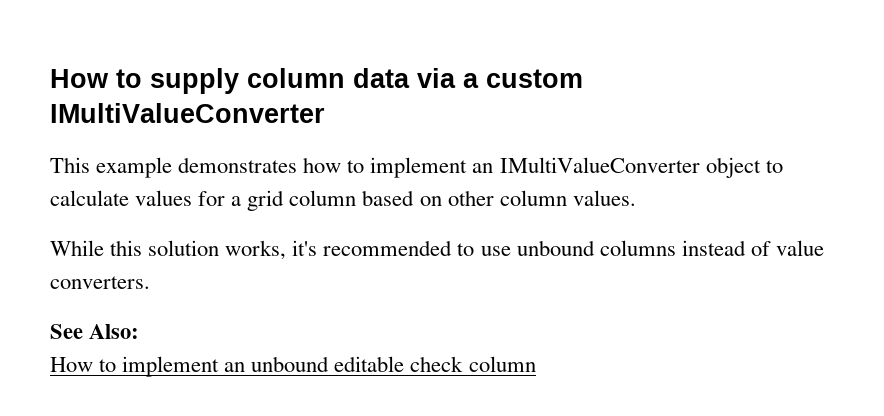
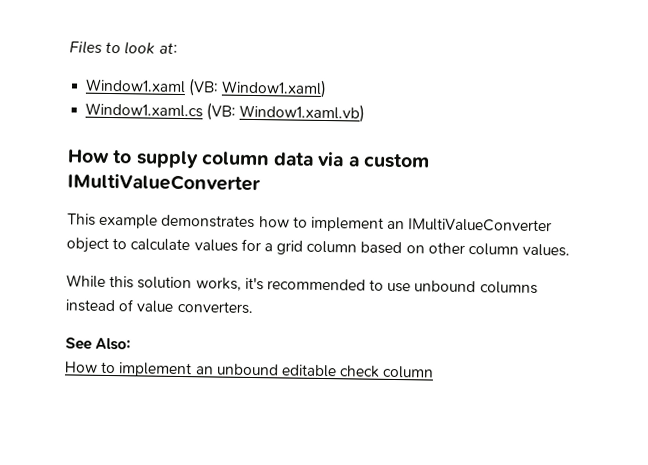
+ Files to look at:
+ Window1.xaml (VB: Window1.xaml)
+ Window1.xaml.cs (VB: Window1.xaml.vb)

